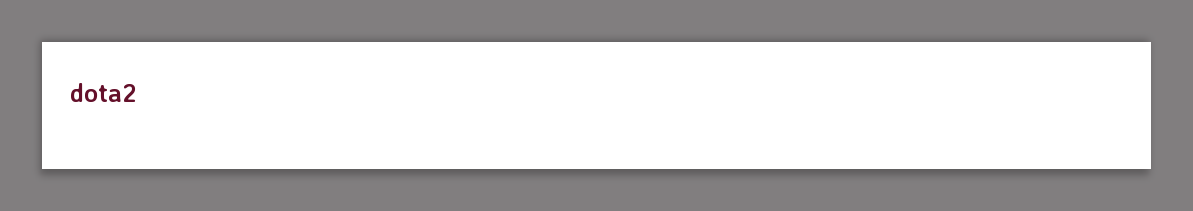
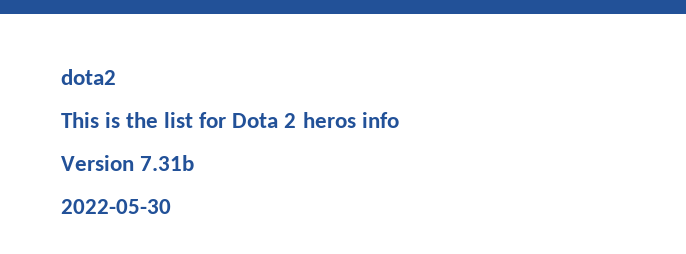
+ This is the list for Dota 2 heros info
+ Version 7.31b
+ 2022-05-30

